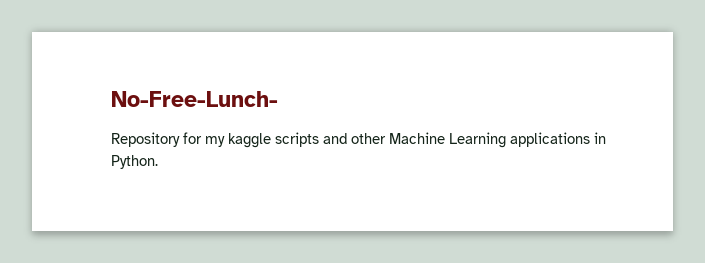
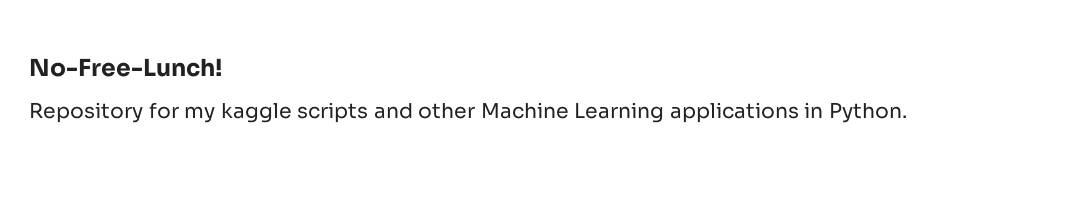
- No-Free-Lunch-
+ No-Free-Lunch!

